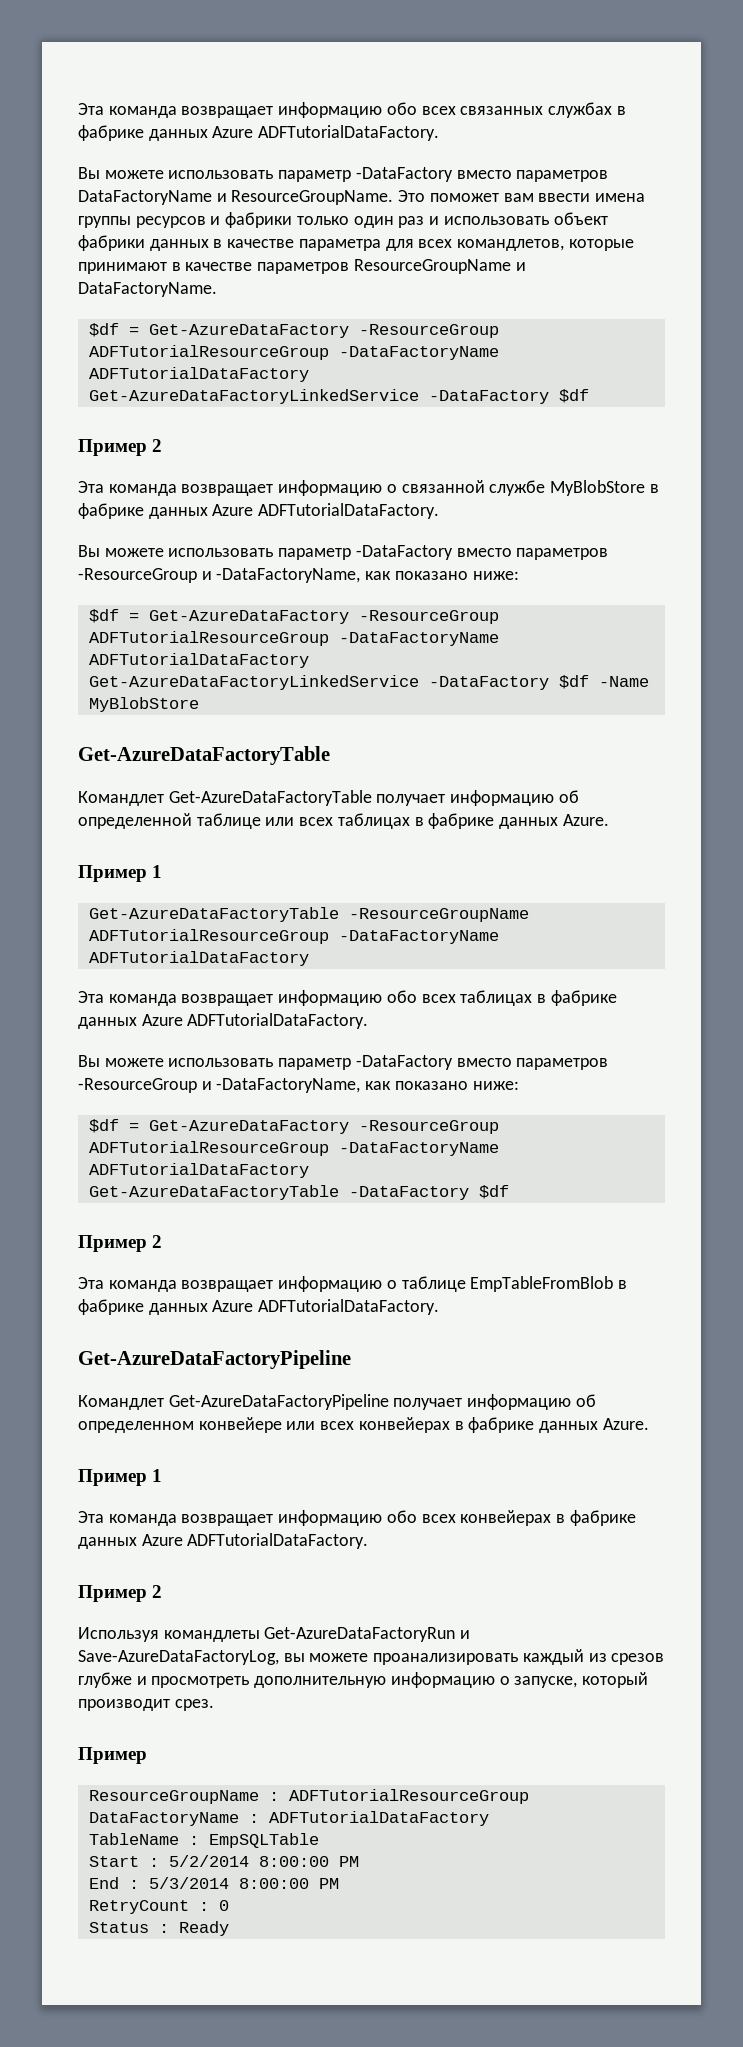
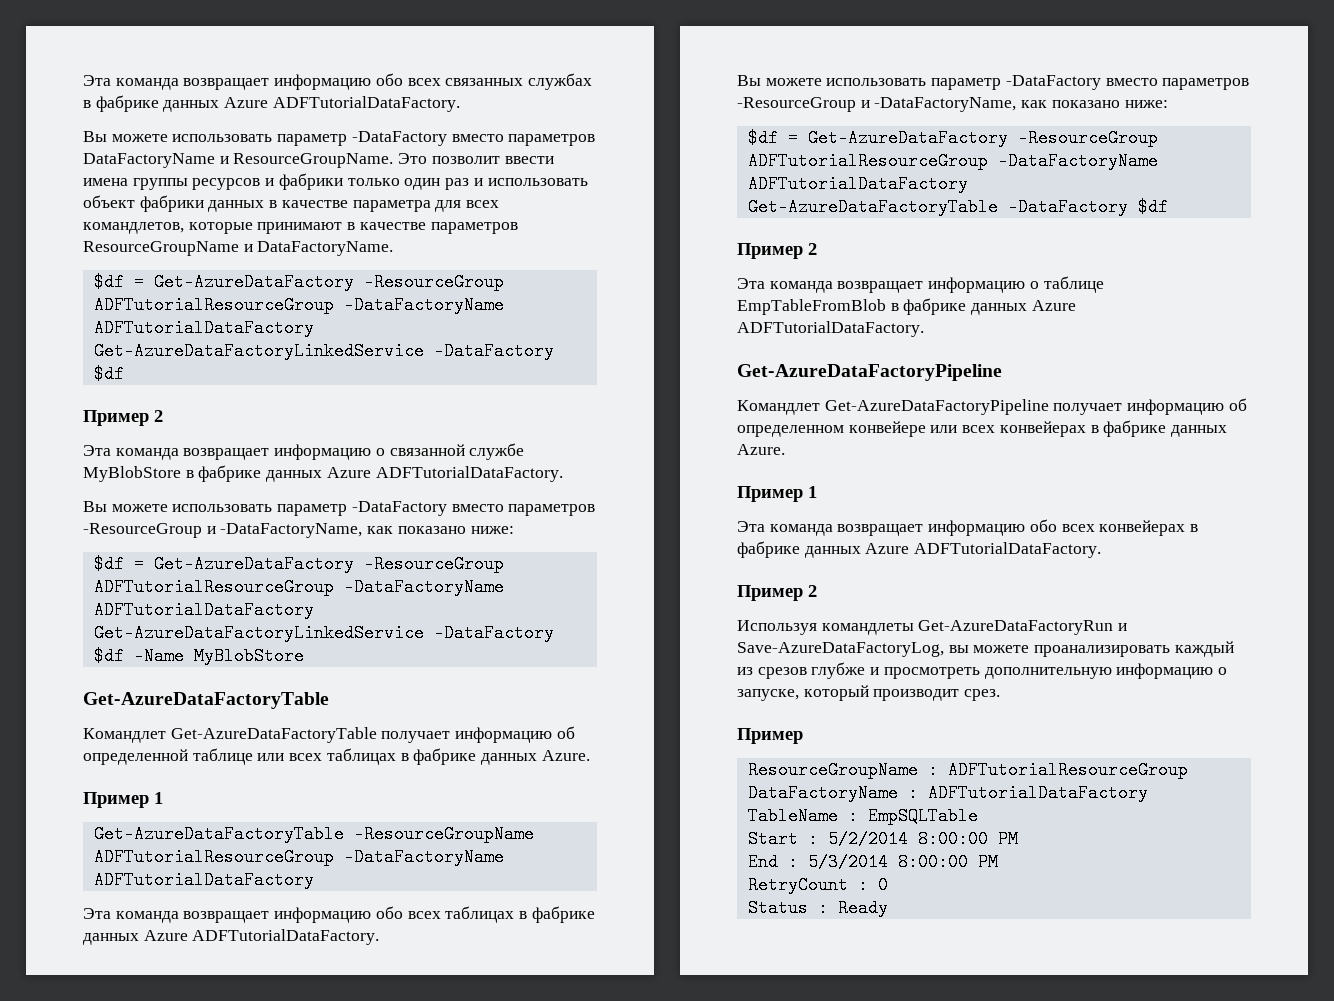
- Это поможет вам ввести имена группы ресурсов и фабрики только один раз и использовать объект фабрики данных в качестве параметра для всех командлетов, которые принимают в качестве параметров ResourceGroupName и DataFactoryName.
+ Это позволит ввести имена группы ресурсов и фабрики только один раз и использовать объект фабрики данных в качестве параметра для всех командлетов, которые принимают в качестве параметров ResourceGroupName и DataFactoryName.

